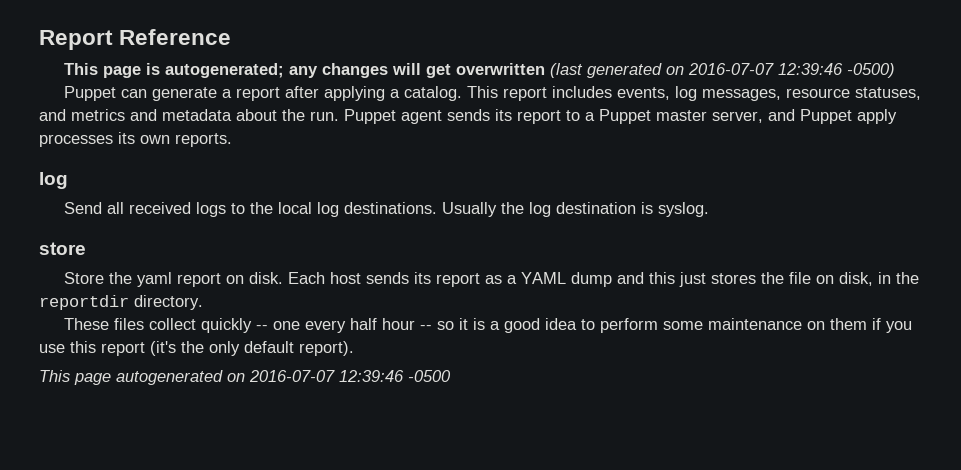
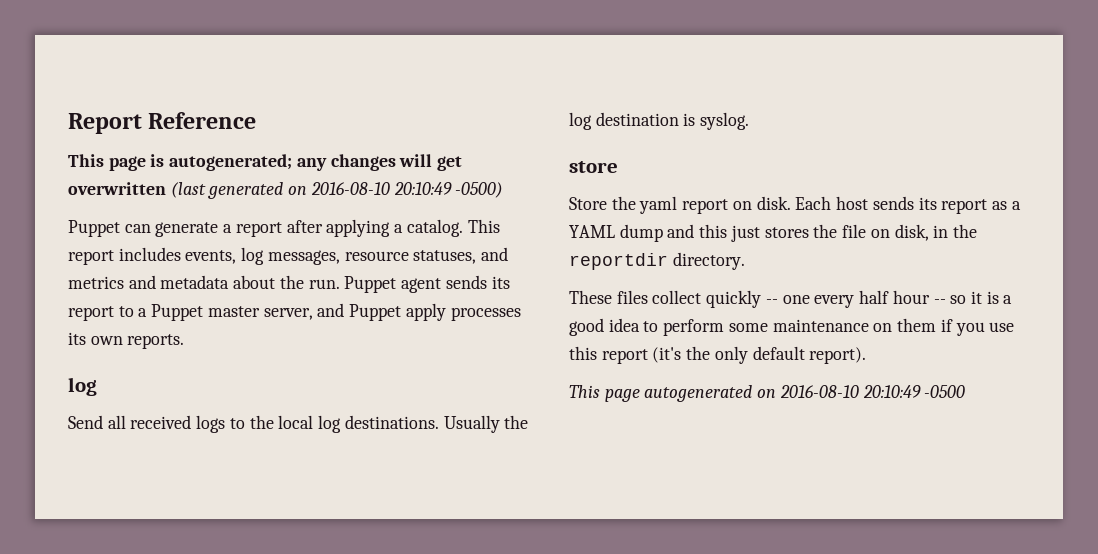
- This page is autogenerated; any changes will get overwritten (last generated on 2016-07-07 12:39:46 -0500)
+ This page is autogenerated; any changes will get overwritten (last generated on 2016-08-10 20:10:49 -0500)
- This page autogenerated on 2016-07-07 12:39:46 -0500
+ This page autogenerated on 2016-08-10 20:10:49 -0500

